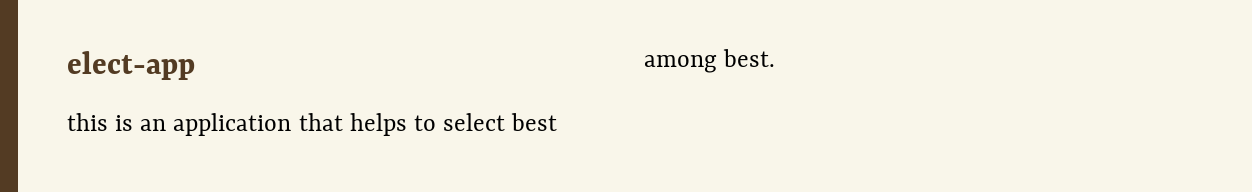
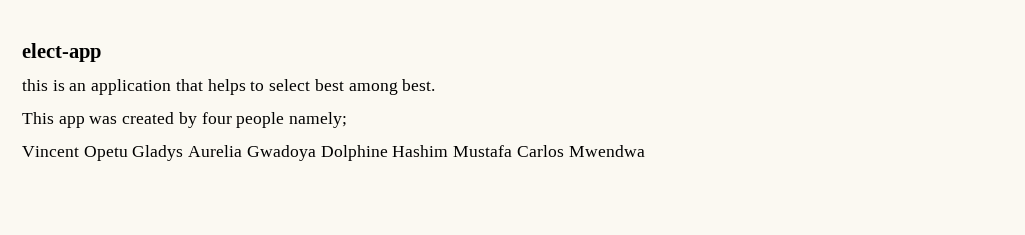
+ This app was created by four people namely;
+ Vincent Opetu Gladys Aurelia Gwadoya Dolphine Hashim Mustafa Carlos Mwendwa

